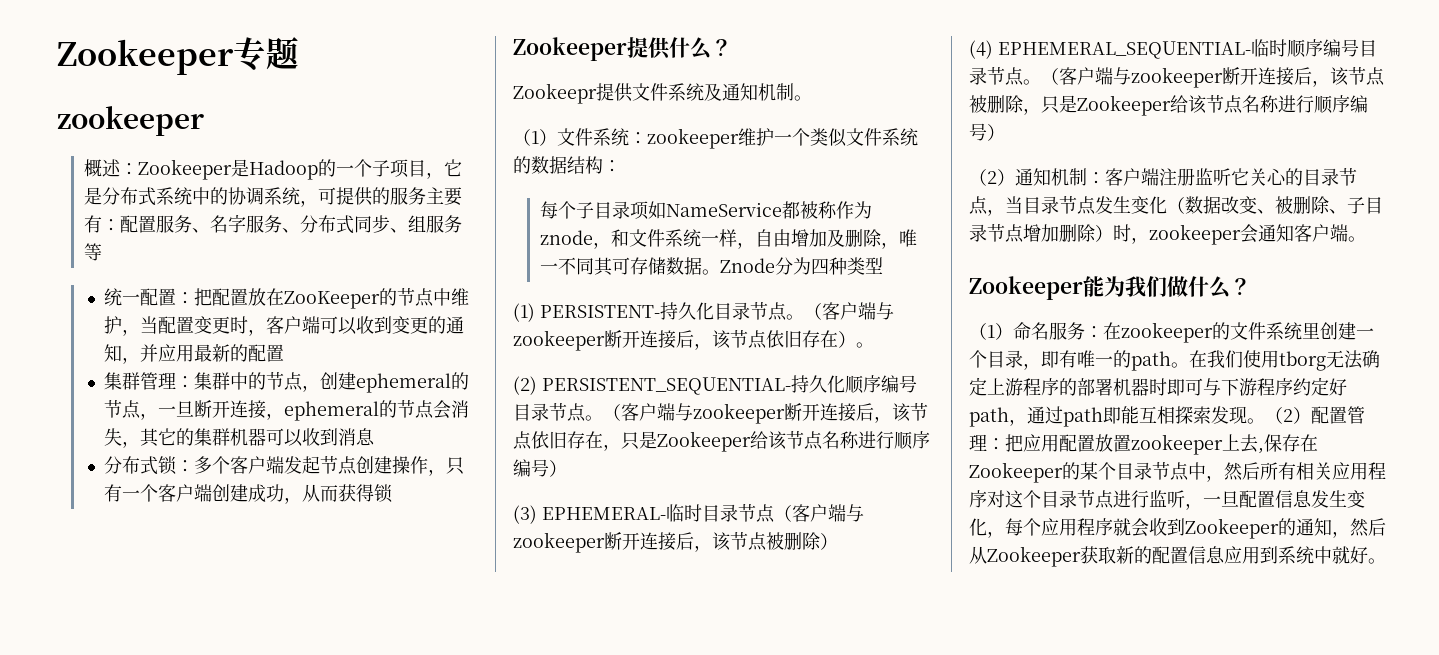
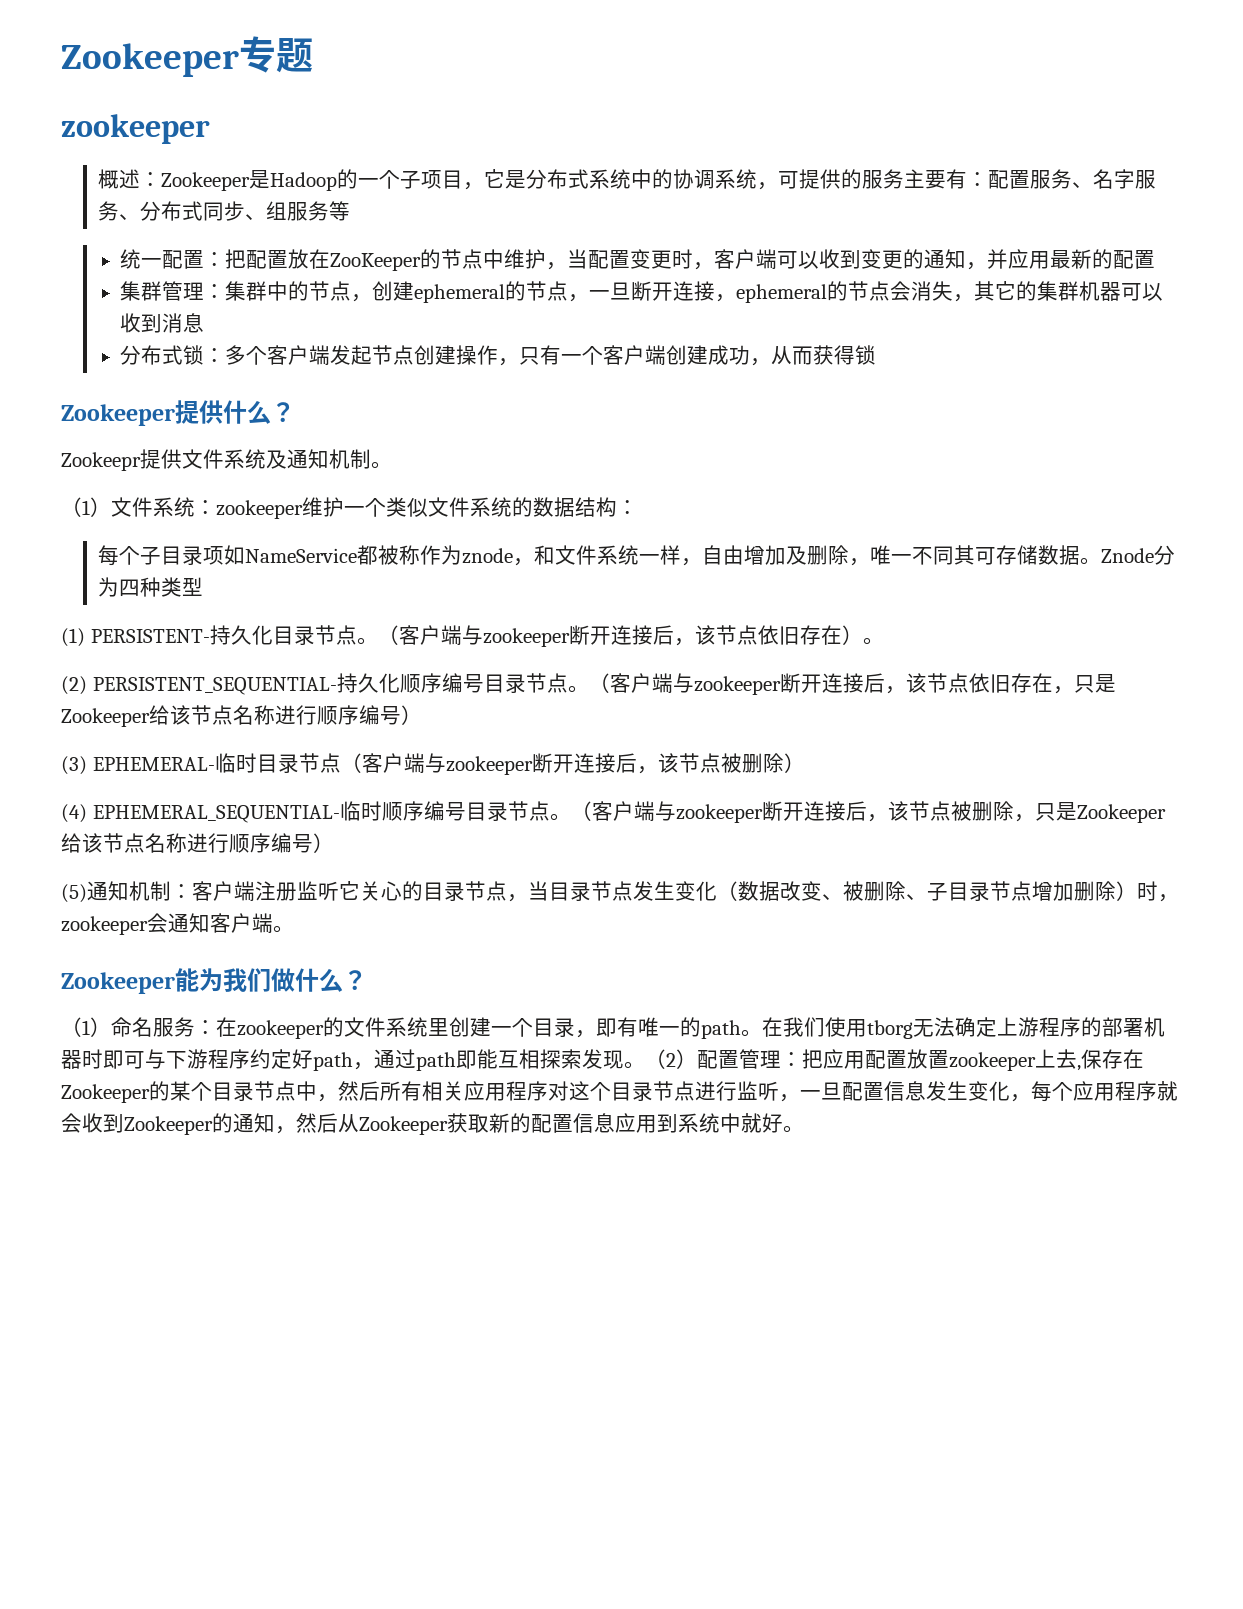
- （2）通知机制：客户端注册监听它关心的目录节点，当目录节点发生变化（数据改变、被删除、子目录节点增加删除）时，zookeeper会通知客户端。
+ (5)通知机制：客户端注册监听它关心的目录节点，当目录节点发生变化（数据改变、被删除、子目录节点增加删除）时，zookeeper会通知客户端。

